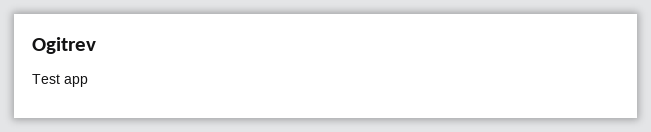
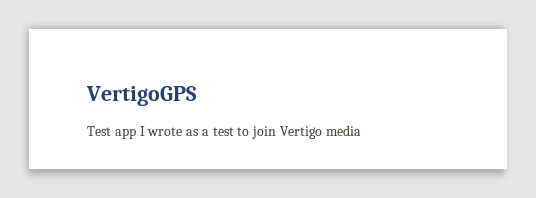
- Ogitrev
+ VertigoGPS
- Test app
+ Test app I wrote as a test to join Vertigo media

